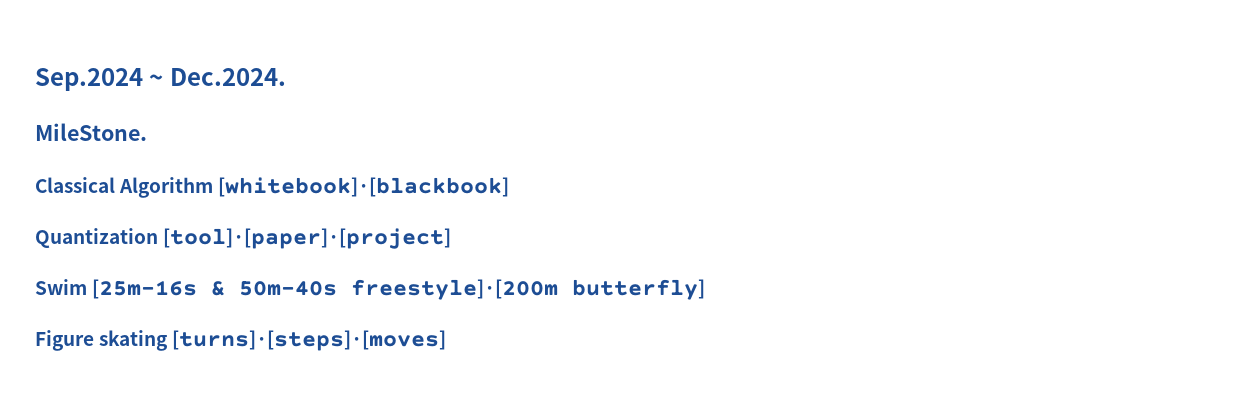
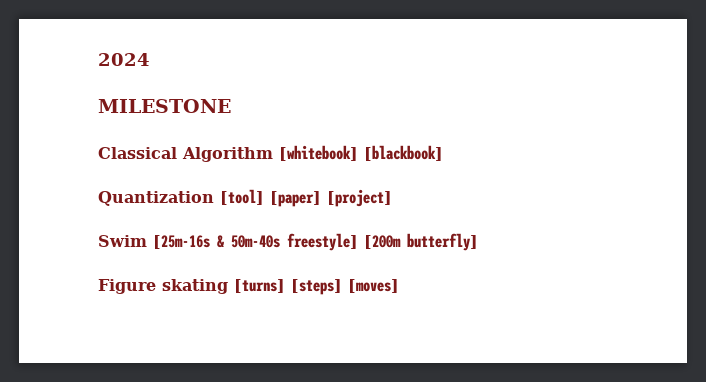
- Sep.2024 ~ Dec.2024.
- MileStone.
+ 2024
+ MILESTONE
- Classical Algorithm [whitebook]·[blackbook]
+ Classical Algorithm [whitebook] [blackbook]
- Quantization [tool]·[paper]·[project]
+ Quantization [tool] [paper] [project]
- Swim [25m-16s & 50m-40s freestyle]·[200m butterfly]
+ Swim [25m-16s & 50m-40s freestyle] [200m butterfly]
- Figure skating [turns]·[steps]·[moves]
+ Figure skating [turns] [steps] [moves]

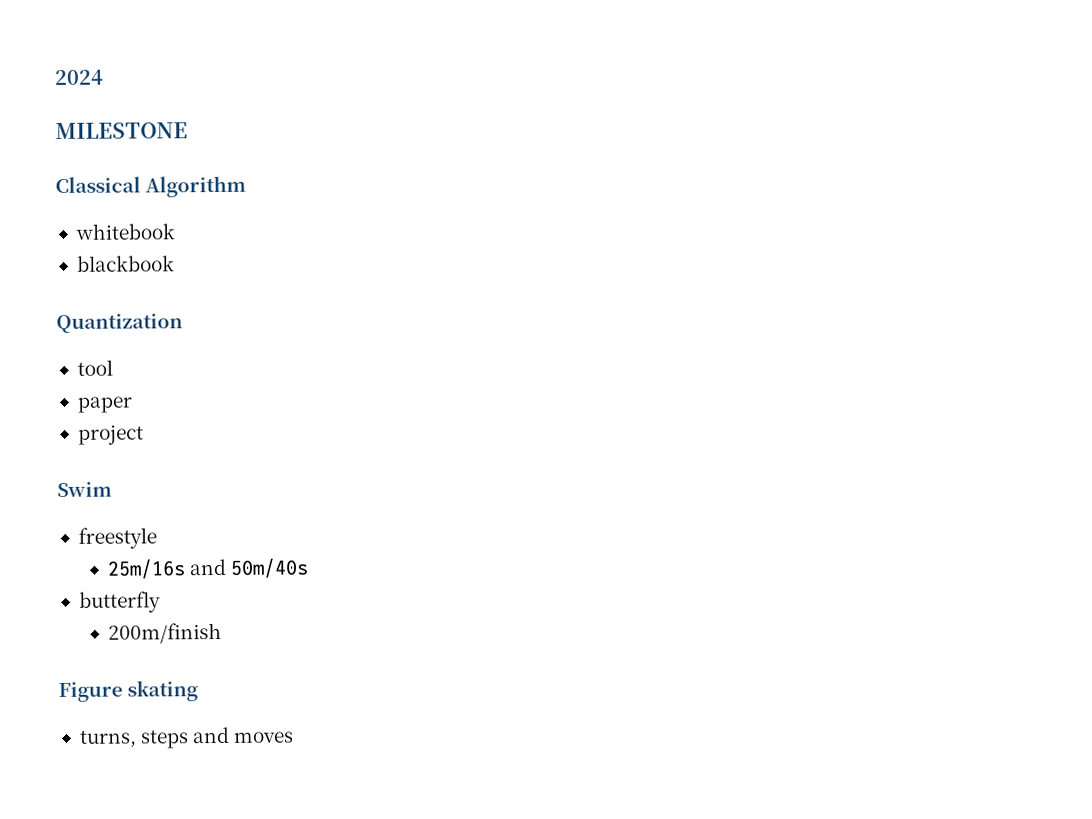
- Classical Algorithm [whitebook] [blackbook]
+ Classical Algorithm
+ whitebook
+ blackbook
- Quantization [tool] [paper] [project]
- Swim [25m-16s & 50m-40s freestyle] [200m butterfly]
- Figure skating [turns] [steps] [moves]
+ Quantization
+ tool
+ paper
+ project
+ Swim
+ freestyle
+ 25m/16s and 50m/40s
+ butterfly
+ 200m/finish
+ Figure skating
+ turns, steps and moves

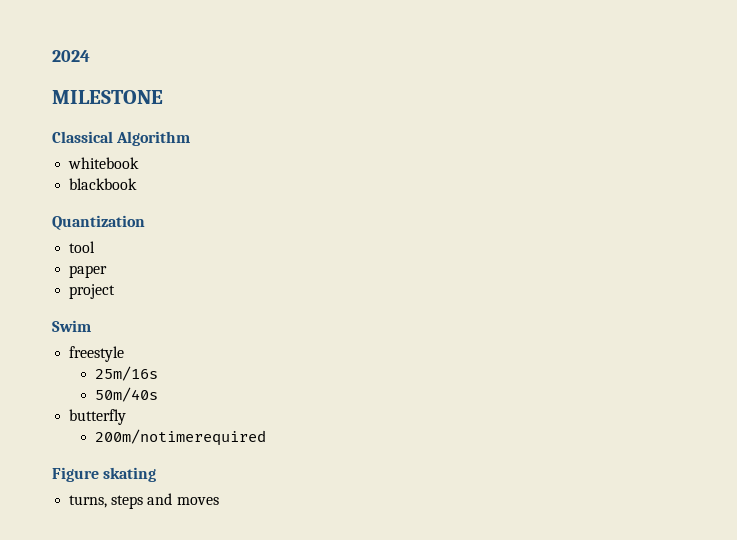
- 25m/16s and 50m/40s
+ 25m/16s
+ 50m/40s
- 200m/finish
+ 200m/notimerequired

